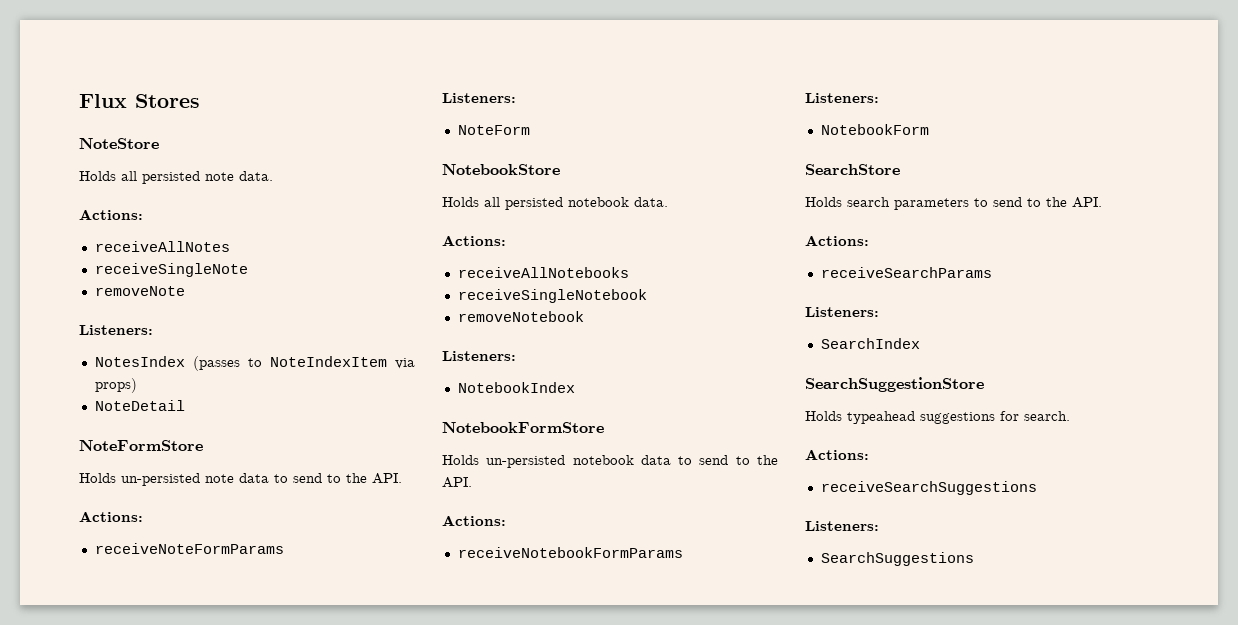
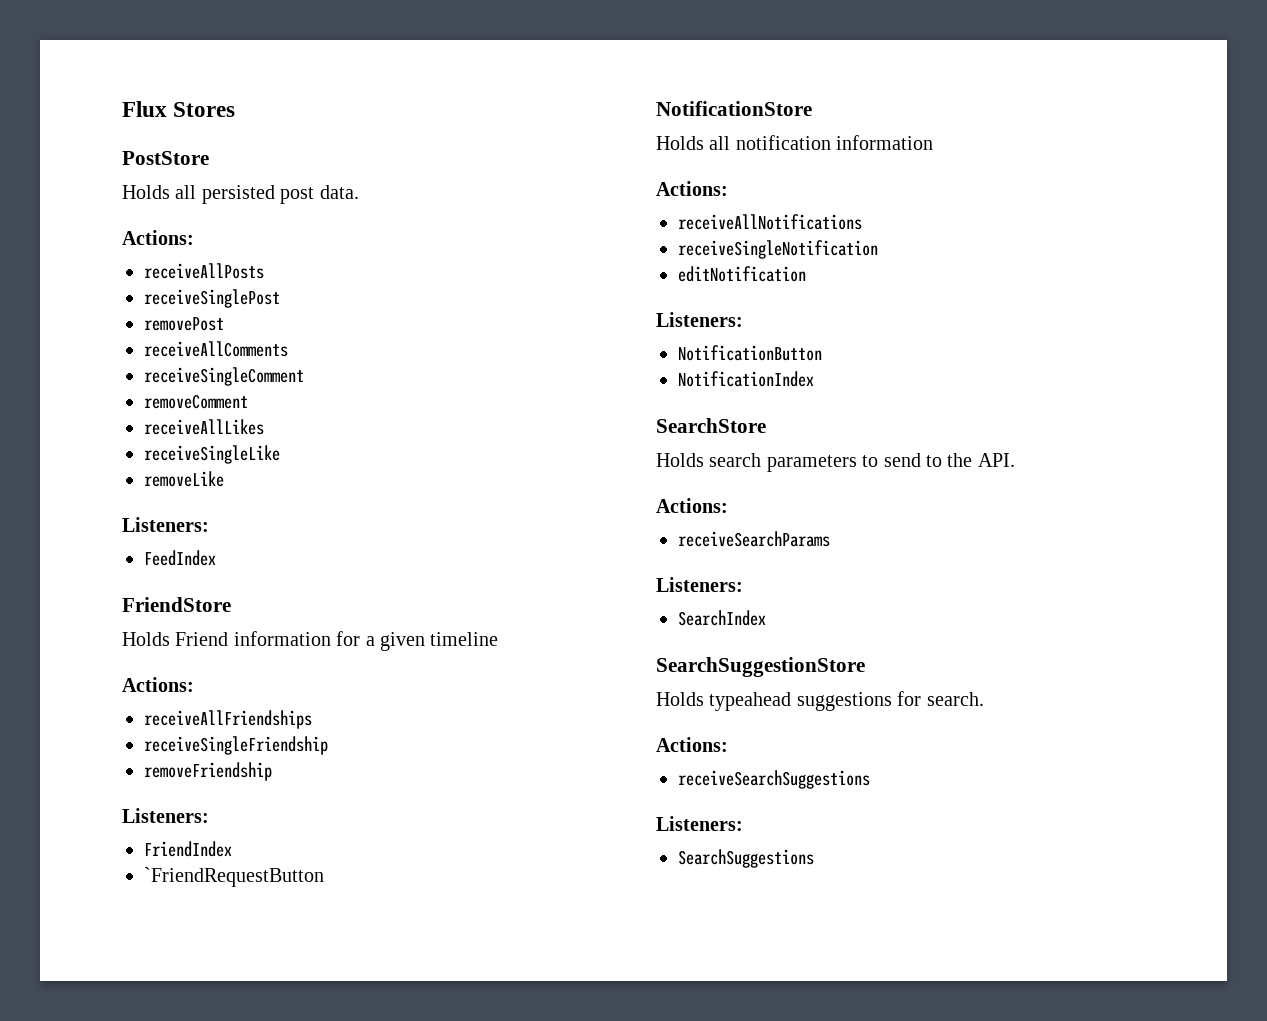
- NoteStore
- Holds all persisted note data.
+ PostStore
+ Holds all persisted post data.
  Actions:
- receiveAllNotes
- receiveSingleNote
- removeNote
+ receiveAllPosts
+ receiveSinglePost
+ removePost
+ receiveAllComments
+ receiveSingleComment
+ removeComment
+ receiveAllLikes
+ receiveSingleLike
+ removeLike
  Listeners:
- NotesIndex (passes to NoteIndexItem via props)
- NoteDetail
- NoteFormStore
- Holds un-persisted note data to send to the API.
+ FeedIndex
+ FriendStore
+ Holds Friend information for a given timeline
  Actions:
- receiveNoteFormParams
+ receiveAllFriendships
+ receiveSingleFriendship
+ removeFriendship
  Listeners:
- NoteForm
- NotebookStore
- Holds all persisted notebook data.
+ FriendIndex
+ `FriendRequestButton
+ NotificationStore
+ Holds all notification information
  Actions:
- receiveAllNotebooks
- receiveSingleNotebook
- removeNotebook
+ receiveAllNotifications
+ receiveSingleNotification
+ editNotification
  Listeners:
- NotebookIndex
- NotebookFormStore
- Holds un-persisted notebook data to send to the API.
- Actions:
- receiveNotebookFormParams
- Listeners:
- NotebookForm
+ NotificationButton
+ NotificationIndex

